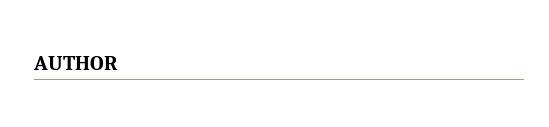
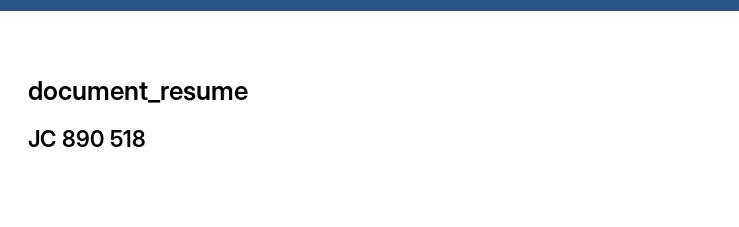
- AUTHOR
+ document_resume
+ JC 890 518

